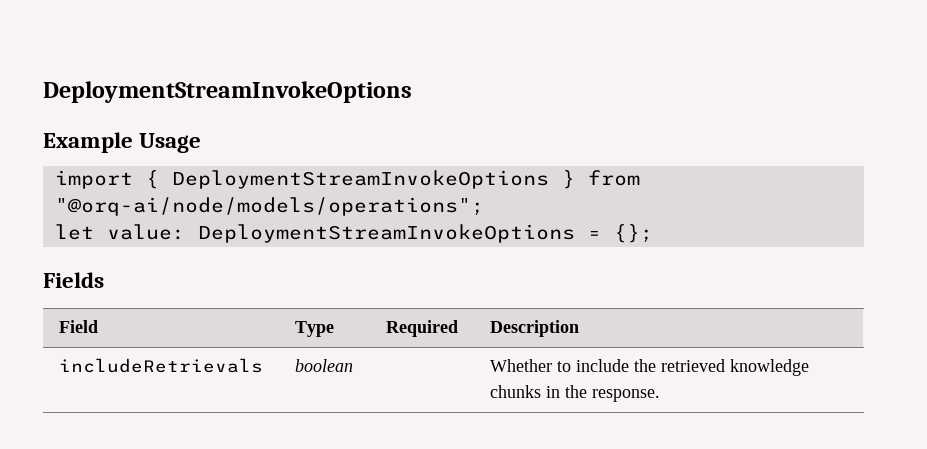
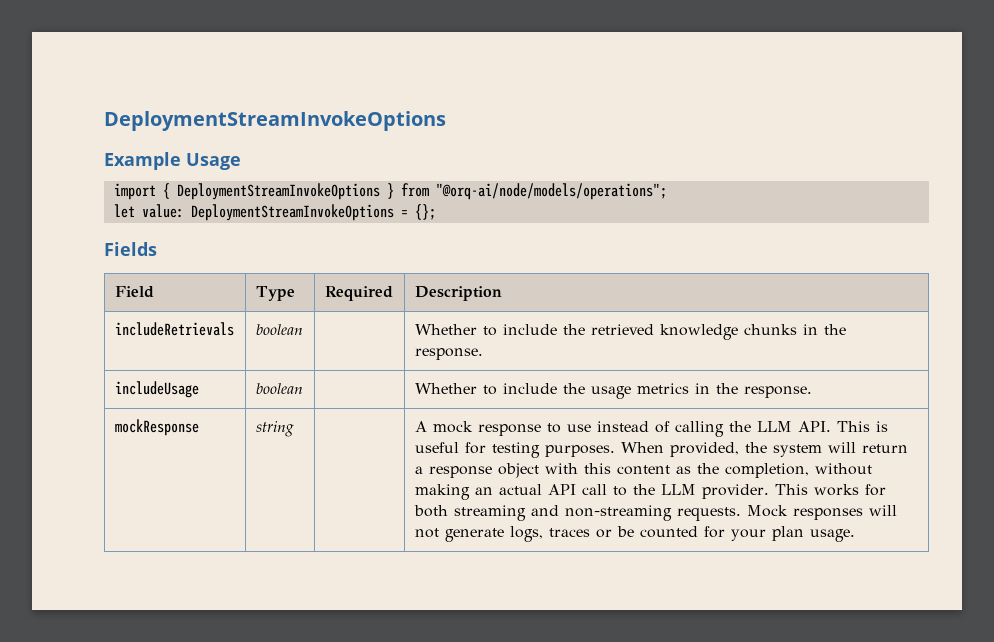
+ includeUsage | boolean | | Whether to include the usage metrics in the response.
+ mockResponse | string | | A mock response to use instead of calling the LLM API. This is useful for testing purposes. When provided, the system will return a response object with this content as the completion, without making an actual API call to the LLM provider. This works for both streaming and non-streaming requests. Mock responses will not generate logs, traces or be counted for your plan usage.

